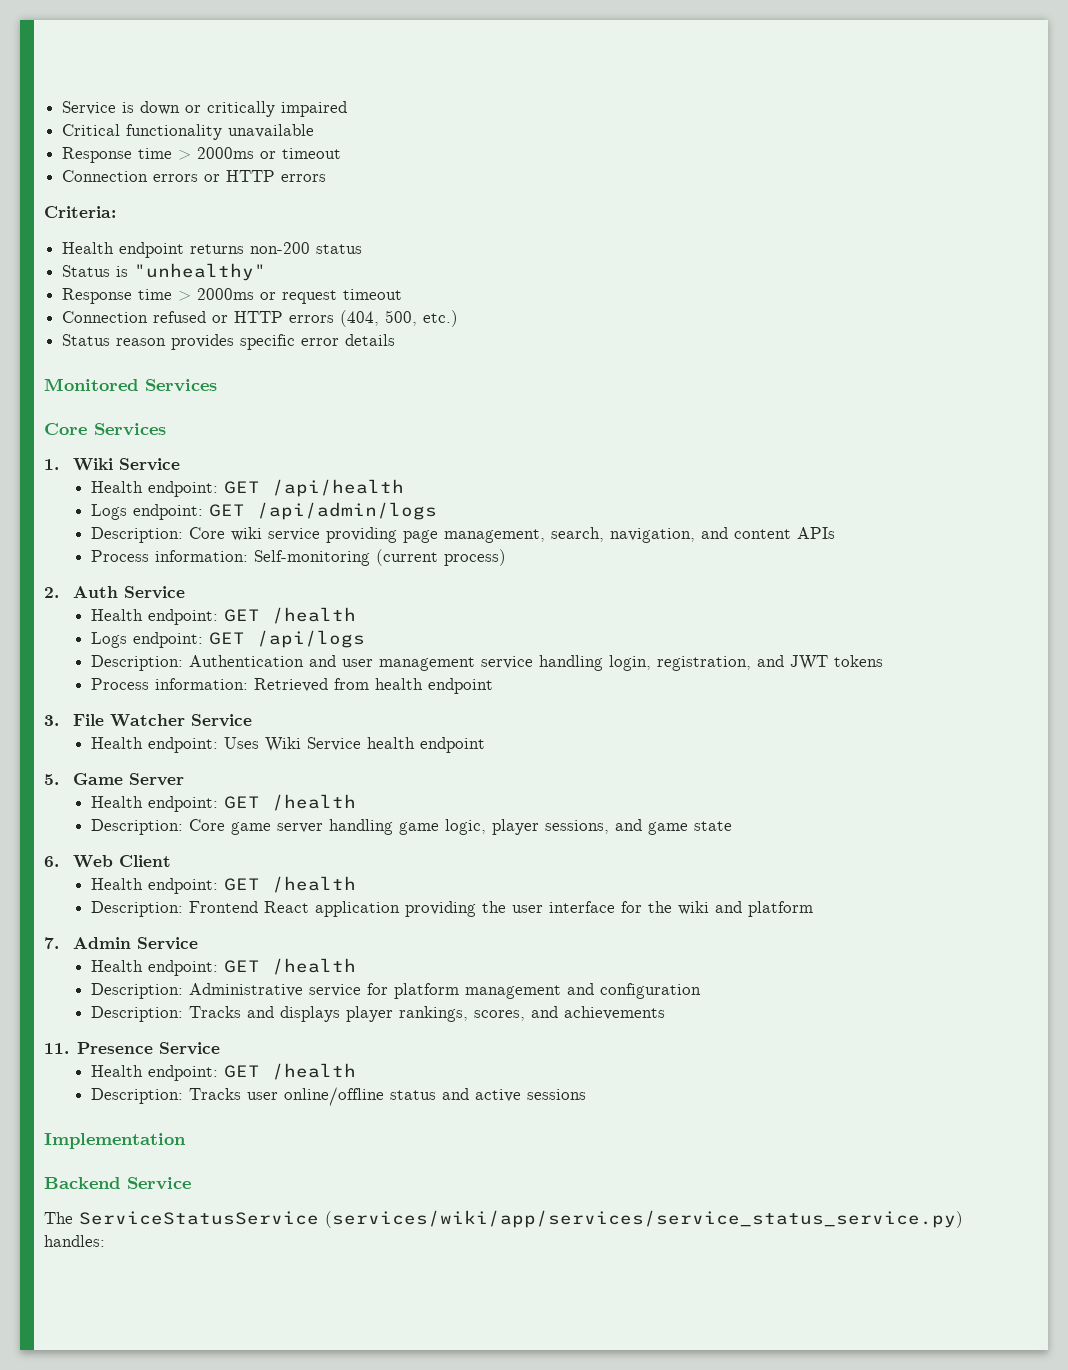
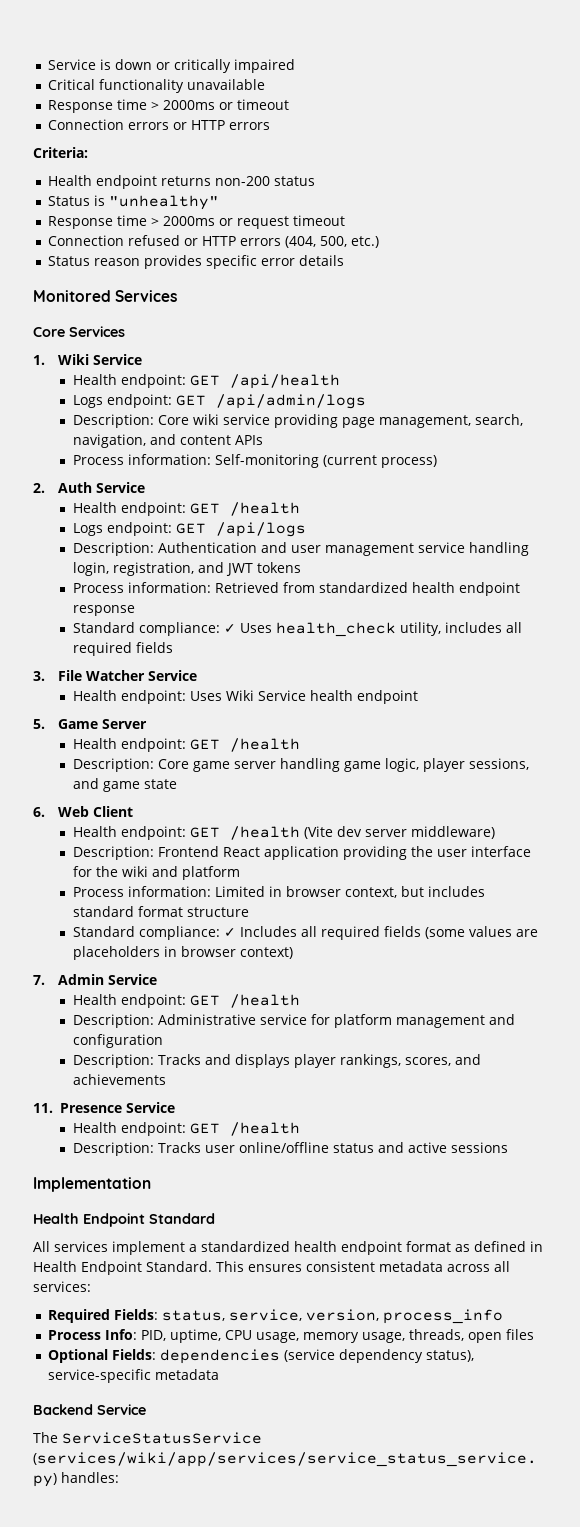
- Process information: Retrieved from health endpoint
+ Process information: Retrieved from standardized health endpoint response
+ Standard compliance: ✓ Uses health_check utility, includes all required fields
  6. Web Client
- Health endpoint: GET /health
+ Health endpoint: GET /health (Vite dev server middleware)
+ Process information: Limited in browser context, but includes standard format structure
+ Standard compliance: ✓ Includes all required fields (some values are placeholders in browser context)
+ Health Endpoint Standard
+ All services implement a standardized health endpoint format as defined in Health Endpoint Standard. This ensures consistent metadata across all services:
+ Required Fields: status, service, version, process_info
+ Process Info: PID, uptime, CPU usage, memory usage, threads, open files
+ Optional Fields: dependencies (service dependency status), service-specific metadata

